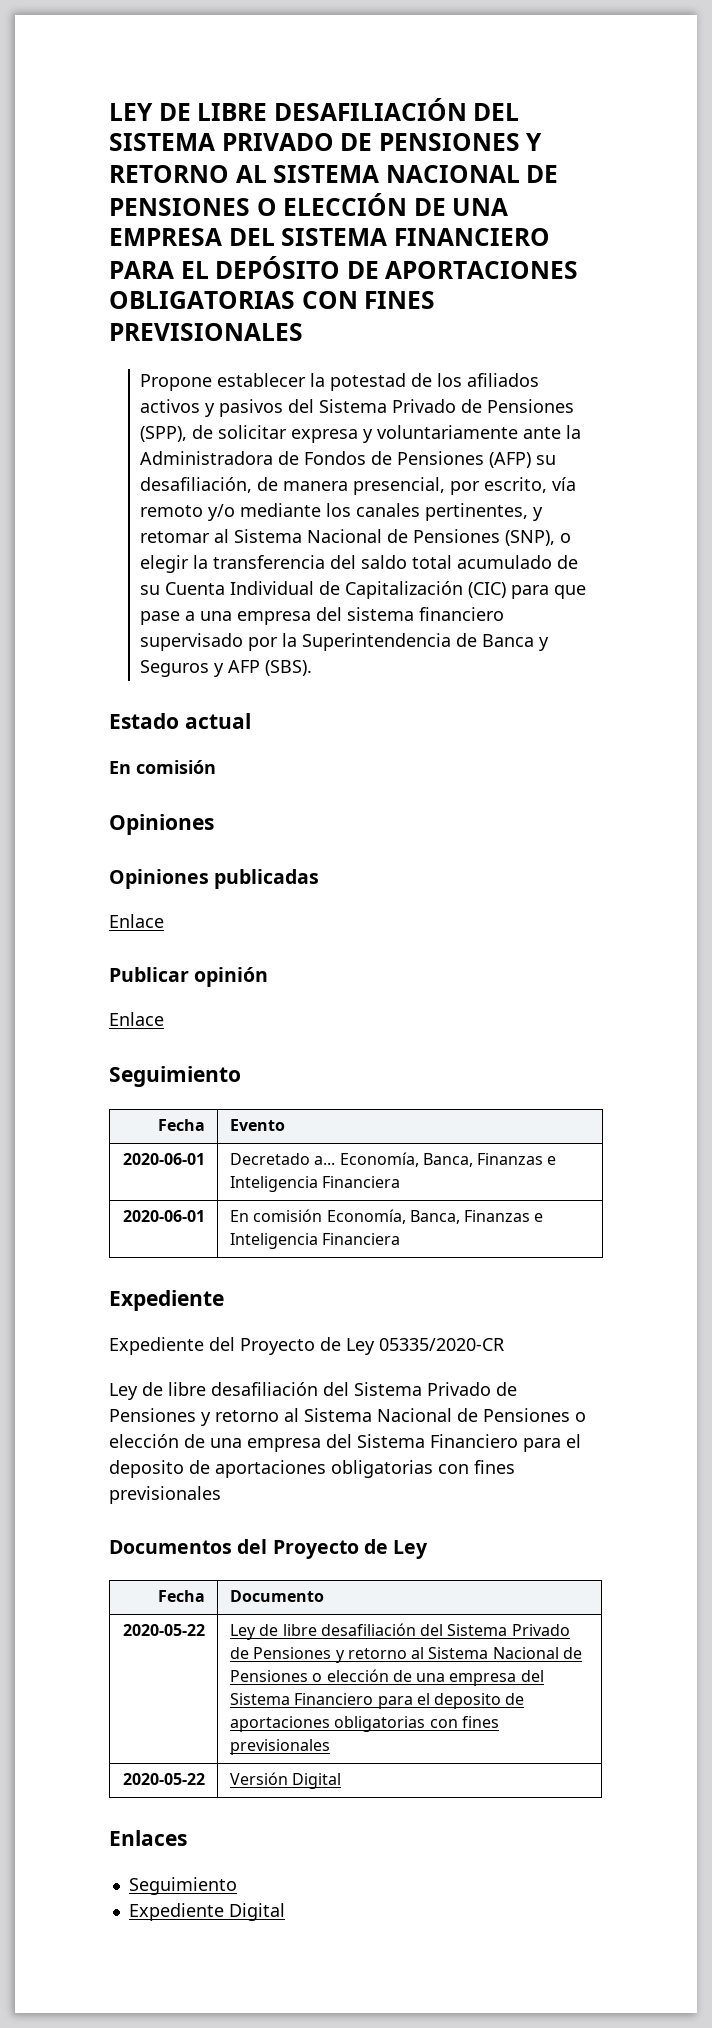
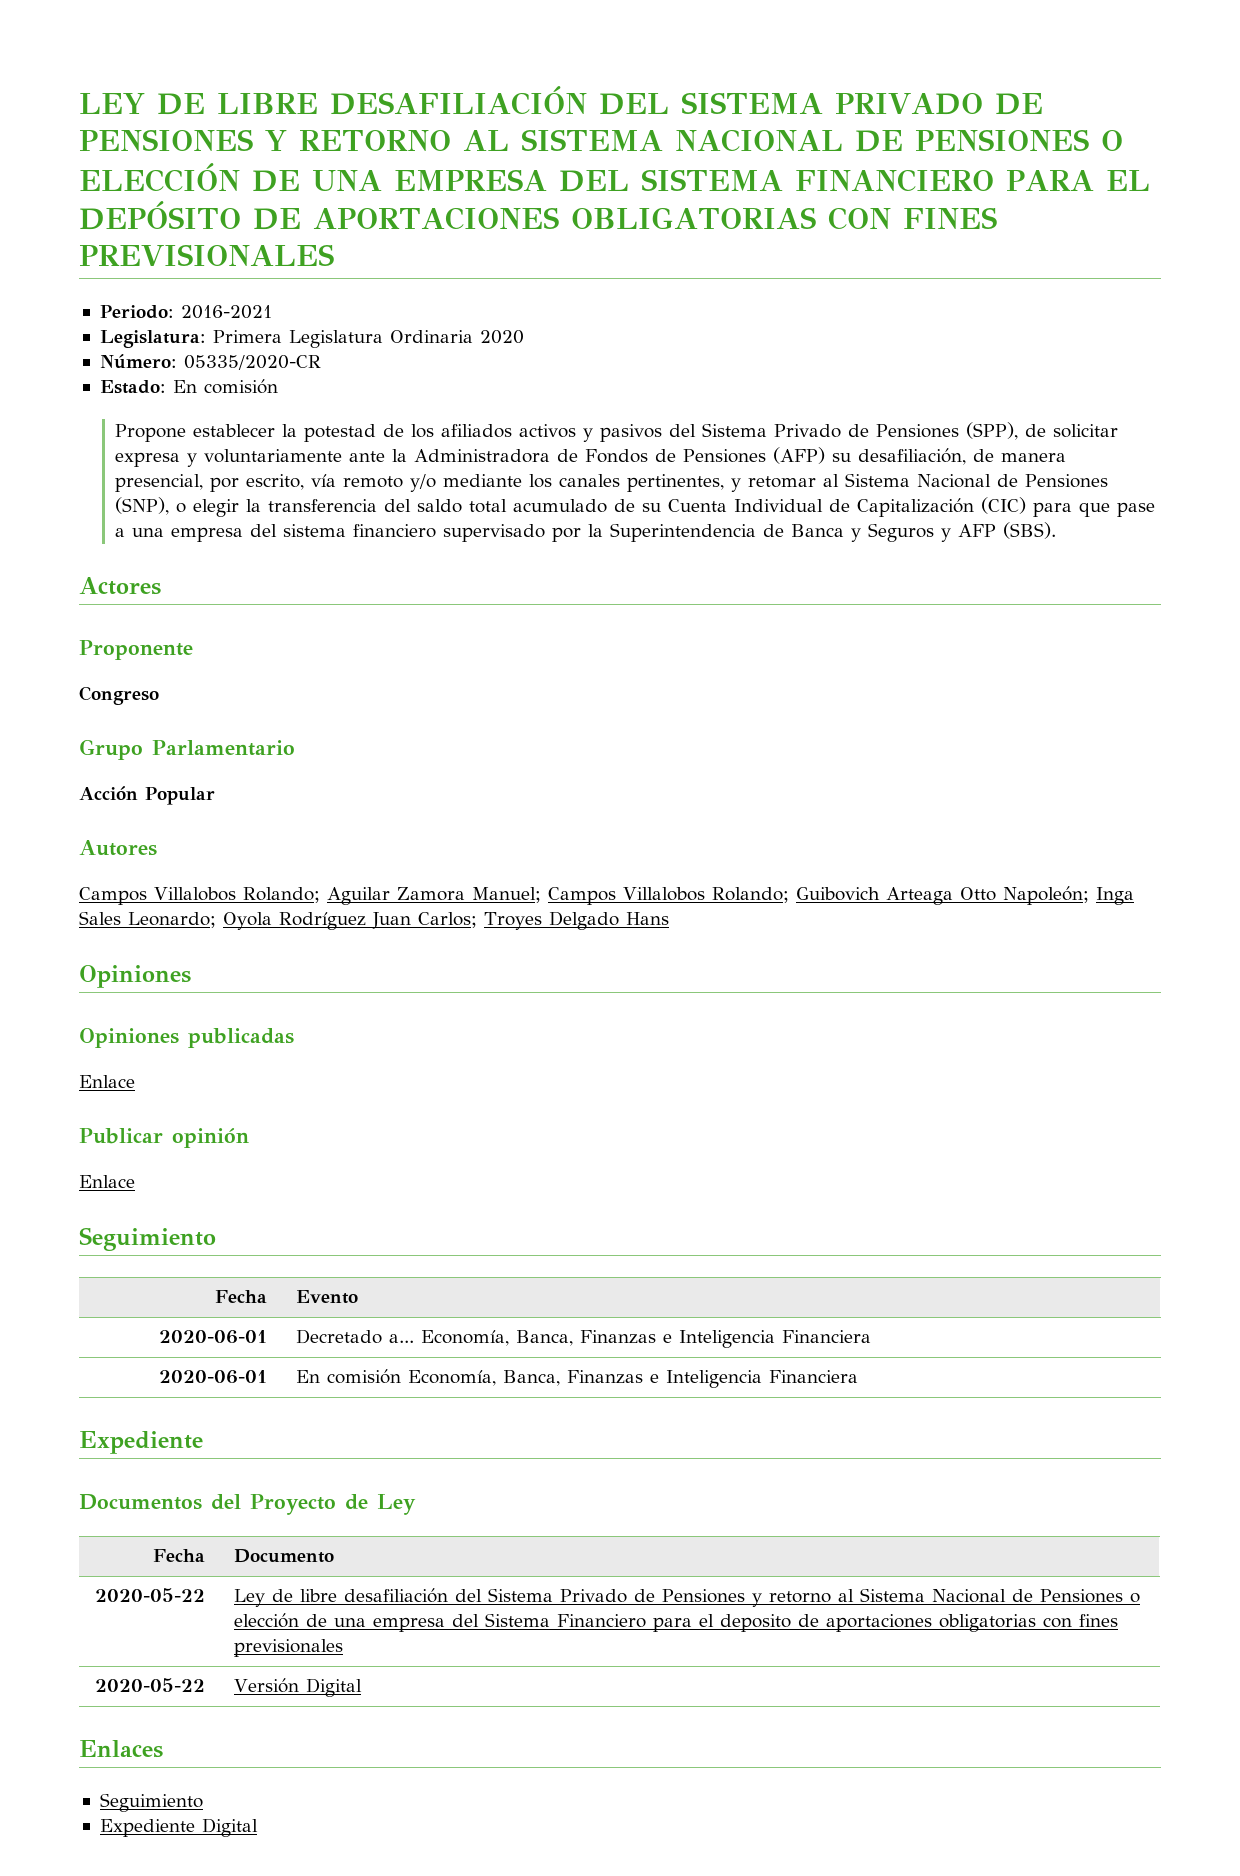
+ Periodo: 2016-2021
+ Legislatura: Primera Legislatura Ordinaria 2020
+ Número: 05335/2020-CR
+ Estado: En comisión
- Estado actual
- En comisión
+ Actores
+ Proponente
+ Congreso
+ Grupo Parlamentario
+ Acción Popular
+ Autores
+ Campos Villalobos Rolando; Aguilar Zamora Manuel; Campos Villalobos Rolando; Guibovich Arteaga Otto Napoleón; Inga Sales Leonardo; Oyola Rodríguez Juan Carlos; Troyes Delgado Hans
- Expediente del Proyecto de Ley 05335/2020-CR
- Ley de libre desafiliación del Sistema Privado de Pensiones y retorno al Sistema Nacional de Pensiones o elección de una empresa del Sistema Financiero para el deposito de aportaciones obligatorias con fines previsionales

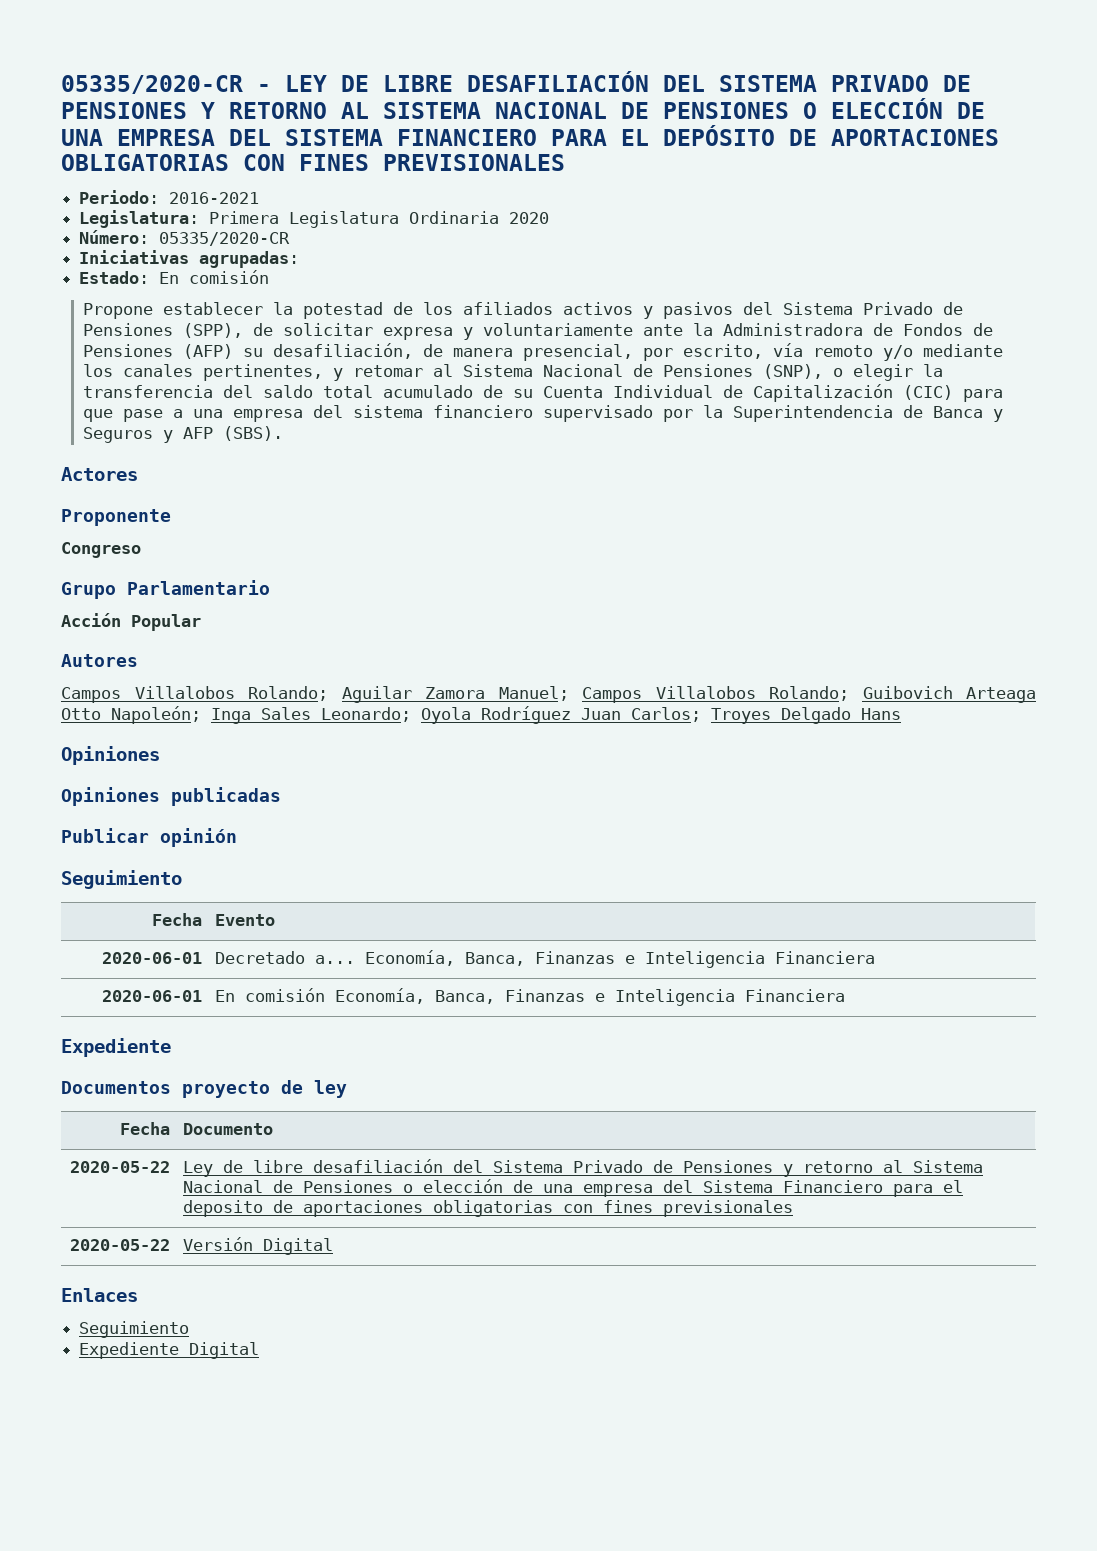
- LEY DE LIBRE DESAFILIACIÓN DEL SISTEMA PRIVADO DE PENSIONES Y RETORNO AL SISTEMA NACIONAL DE PENSIONES O ELECCIÓN DE UNA EMPRESA DEL SISTEMA FINANCIERO PARA EL DEPÓSITO DE APORTACIONES OBLIGATORIAS CON FINES PREVISIONALES
+ 05335/2020-CR - LEY DE LIBRE DESAFILIACIÓN DEL SISTEMA PRIVADO DE PENSIONES Y RETORNO AL SISTEMA NACIONAL DE PENSIONES O ELECCIÓN DE UNA EMPRESA DEL SISTEMA FINANCIERO PARA EL DEPÓSITO DE APORTACIONES OBLIGATORIAS CON FINES PREVISIONALES
+ Iniciativas agrupadas:
  Opiniones publicadas
- Enlace
  Publicar opinión
- Enlace
- Documentos del Proyecto de Ley
+ Documentos proyecto de ley

